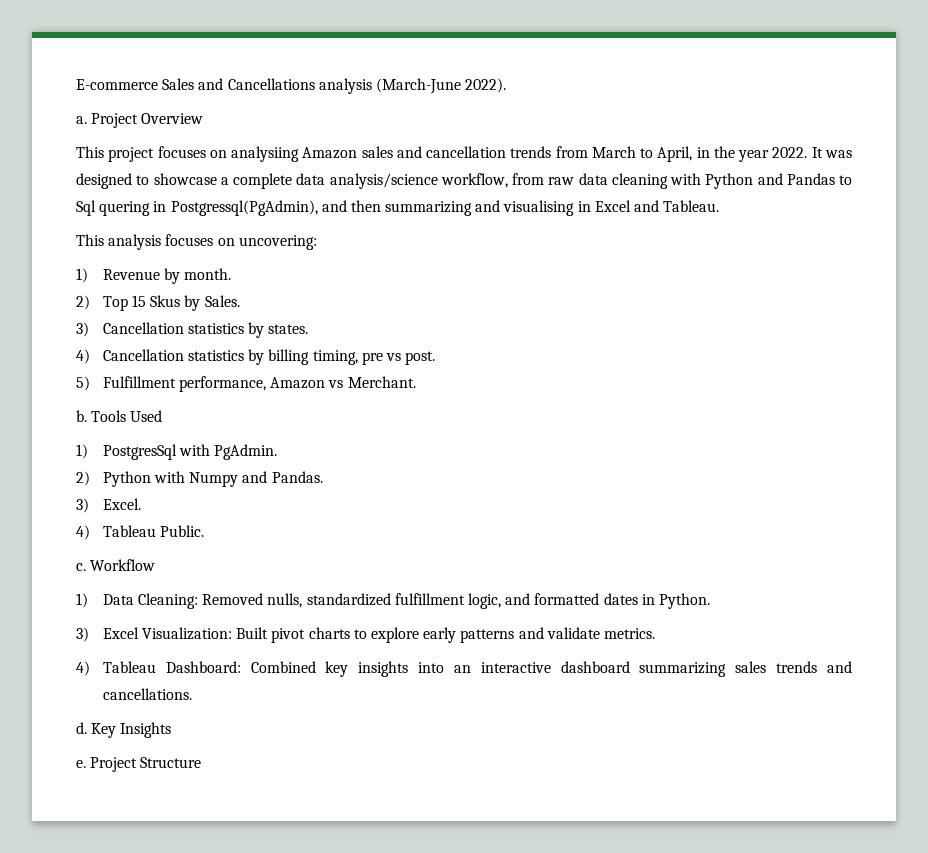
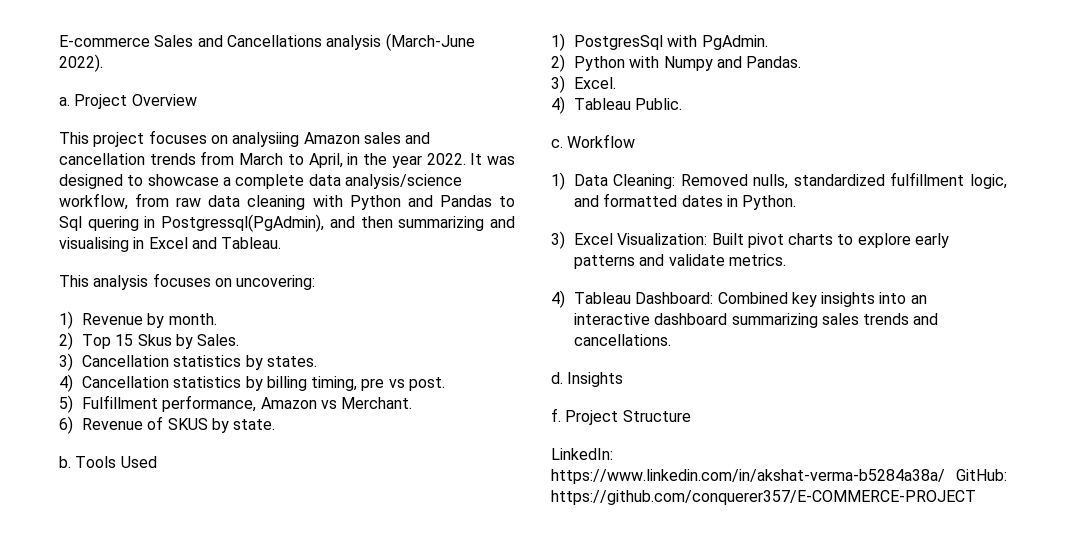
+ 6) Revenue of SKUS by state.
- Key Insights
+ Insights
- e.
+ f.
+ LinkedIn: https://www.linkedin.com/in/akshat-verma-b5284a38a/ GitHub: https://github.com/conquerer357/E-COMMERCE-PROJECT

